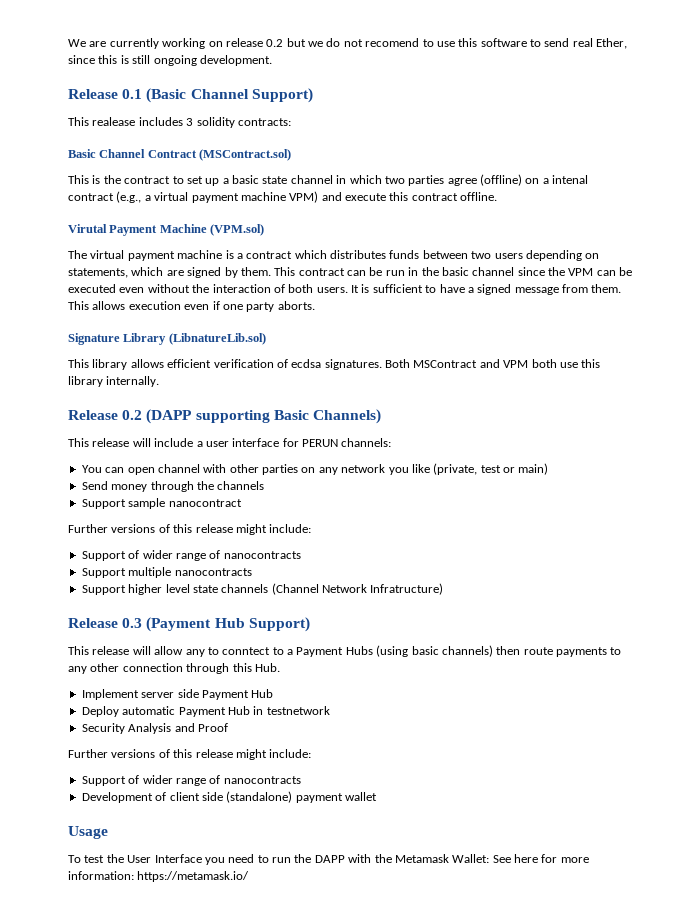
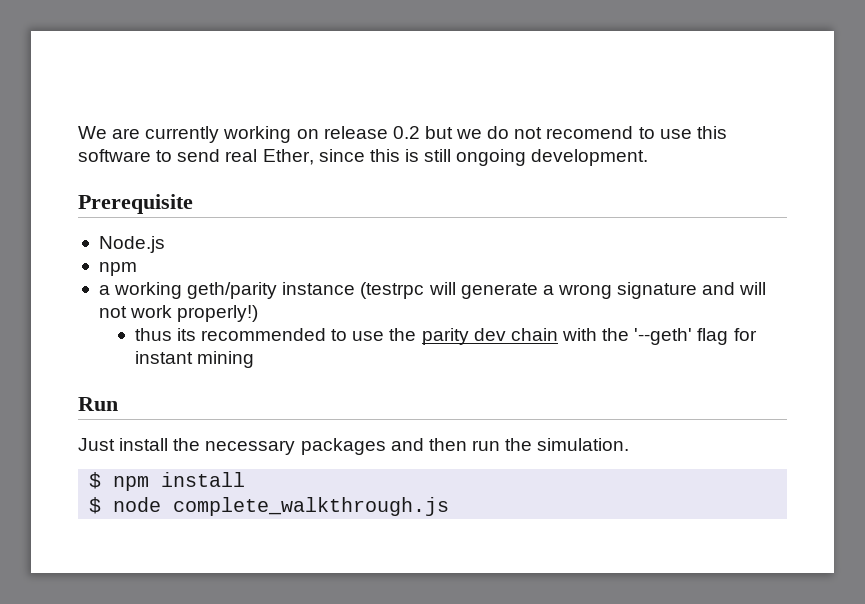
- Release 0.1 (Basic Channel Support)
- This realease includes 3 solidity contracts:
- Basic Channel Contract (MSContract.sol)
- This is the contract to set up a basic state channel in which two parties agree (offline) on a intenal contract (e.g., a virtual payment machine VPM) and execute this contract offline.
- Virutal Payment Machine (VPM.sol)
- The virtual payment machine is a contract which distributes funds between two users depending on statements, which are signed by them. This contract can be run in the basic channel since the VPM can be executed even without the interaction of both users. It is sufficient to have a signed message from them. This allows execution even if one party aborts.
- Signature Library (LibnatureLib.sol)
- This library allows efficient verification of ecdsa signatures. Both MSContract and VPM both use this library internally.
- Release 0.2 (DAPP supporting Basic Channels)
- This release will include a user interface for PERUN channels:
- You can open channel with other parties on any network you like (private, test or main)
- Send money through the channels
- Support sample nanocontract
- Further versions of this release might include:
- Support of wider range of nanocontracts
- Support multiple nanocontracts
- Support higher level state channels (Channel Network Infratructure)
- Release 0.3 (Payment Hub Support)
- This release will allow any to conntect to a Payment Hubs (using basic channels) then route payments to any other connection through this Hub.
- Implement server side Payment Hub
- Deploy automatic Payment Hub in testnetwork
- Security Analysis and Proof
- Further versions of this release might include:
- Support of wider range of nanocontracts
- Development of client side (standalone) payment wallet
- Usage
- To test the User Interface you need to run the DAPP with the Metamask Wallet: See here for more information: https://metamask.io/
+ Prerequisite
+ Node.js
+ npm
+ a working geth/parity instance (testrpc will generate a wrong signature and will not work properly!)
+ thus its recommended to use the parity dev chain with the '--geth' flag for instant mining
+ Run
+ Just install the necessary packages and then run the simulation.
+ $ npm install
+ $ node complete_walkthrough.js

